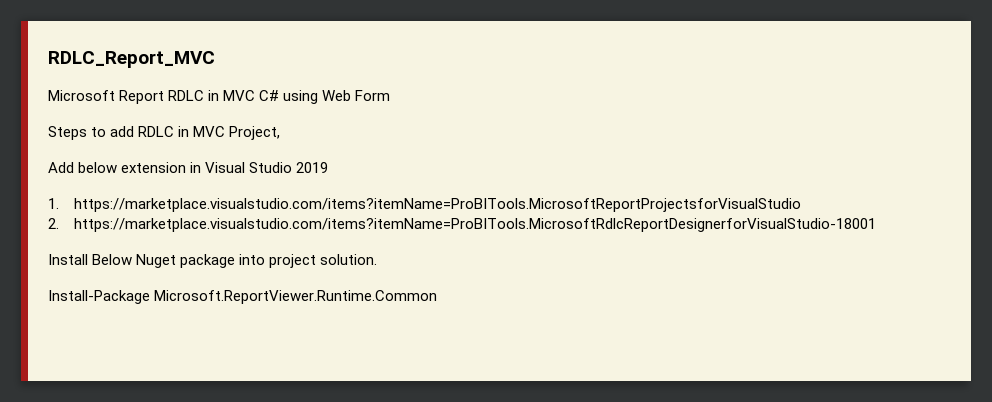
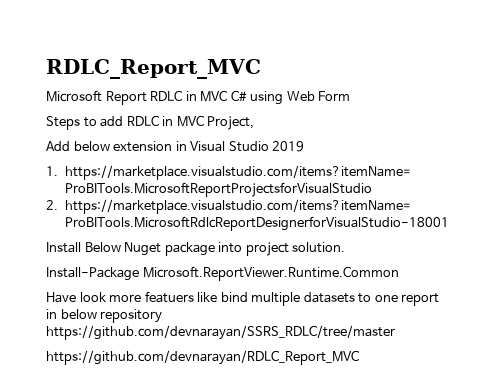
+ Have look more featuers like bind multiple datasets to one report in below repository https://github.com/devnarayan/SSRS_RDLC/tree/master
+ https://github.com/devnarayan/RDLC_Report_MVC

